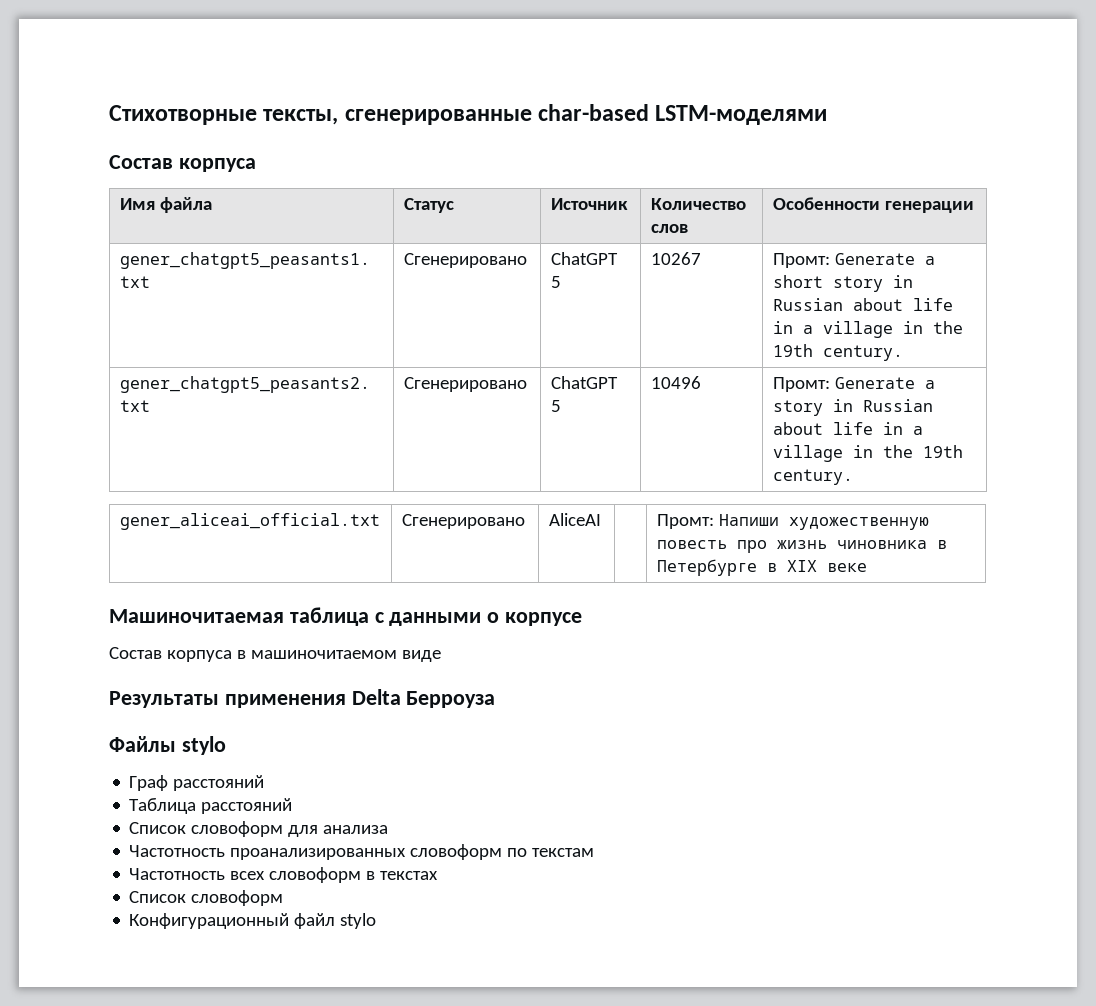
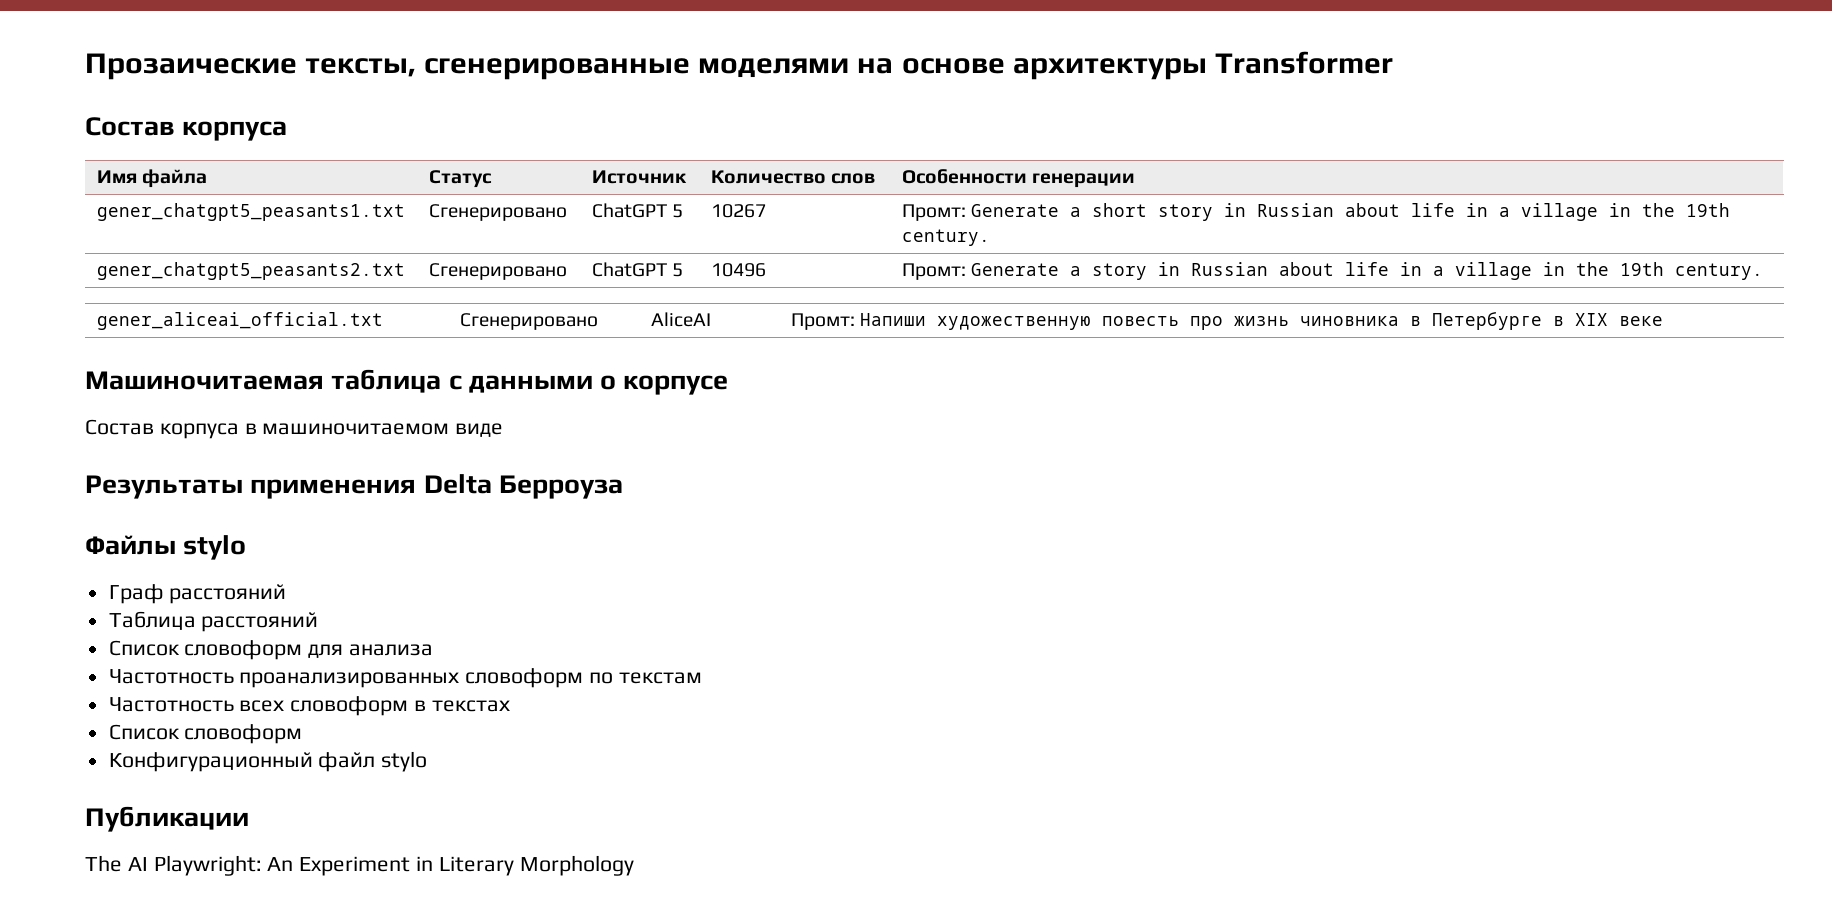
- Стихотворные тексты, сгенерированные char-based LSTM-моделями
+ Прозаические тексты, сгенерированные моделями на основе архитектуры Transformer
+ Публикации
+ The AI Playwright: An Experiment in Literary Morphology

